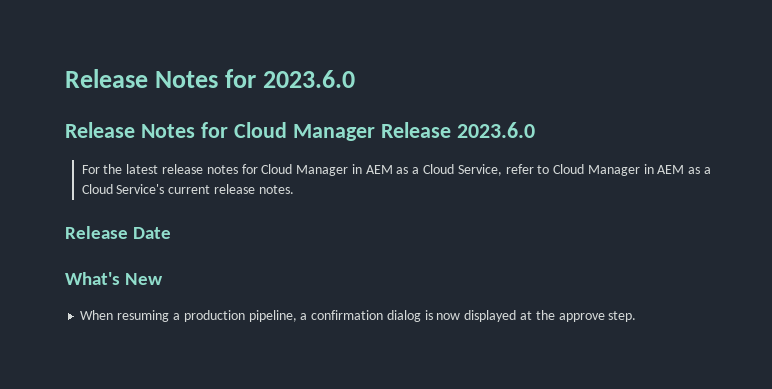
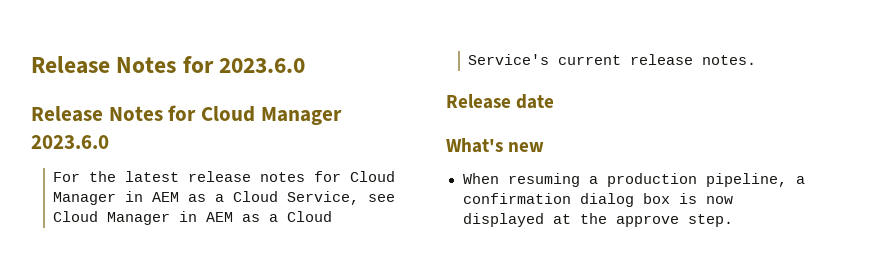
- Release Notes for Cloud Manager Release 2023.6.0
+ Release Notes for Cloud Manager 2023.6.0
- For the latest release notes for Cloud Manager in AEM as a Cloud Service, refer to Cloud Manager in AEM as a Cloud Service's current release notes.
+ For the latest release notes for Cloud Manager in AEM as a Cloud Service, see Cloud Manager in AEM as a Cloud Service's current release notes.
- Release Date
+ Release date
- What's New
+ What's new
- When resuming a production pipeline, a confirmation dialog is now displayed at the approve step.
+ When resuming a production pipeline, a confirmation dialog box is now displayed at the approve step.

